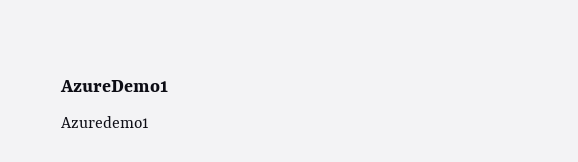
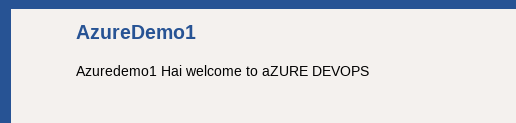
- Azuredemo1
+ Azuredemo1 Hai welcome to aZURE DEVOPS

